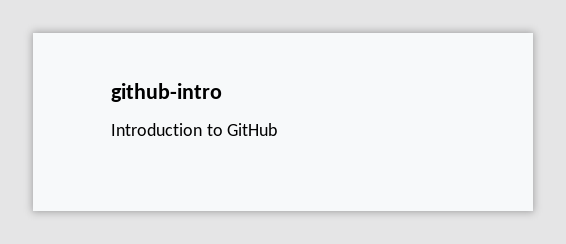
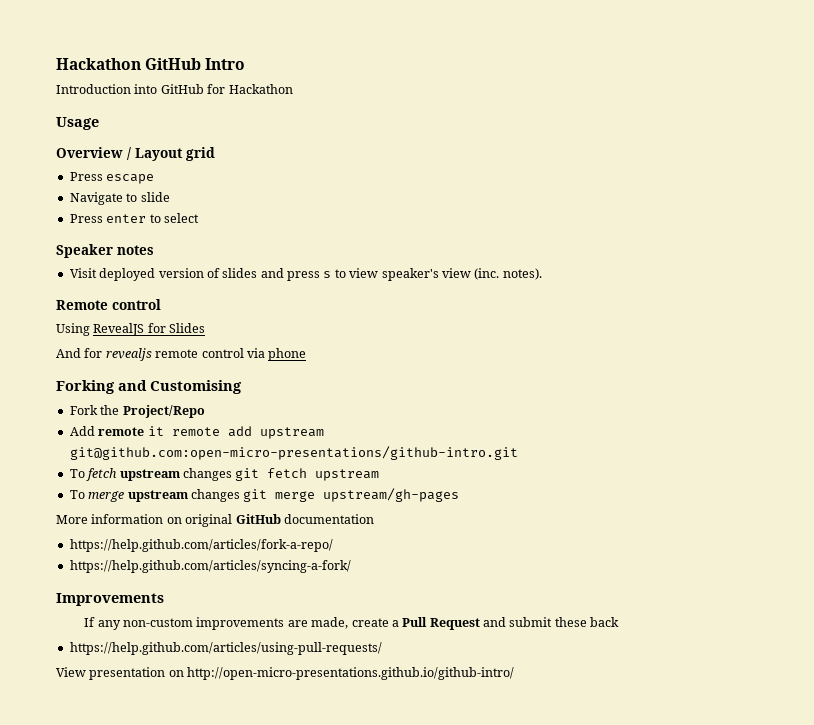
- github-intro
- Introduction to GitHub
+ Hackathon GitHub Intro
+ Introduction into GitHub for Hackathon
+ Usage
+ Overview / Layout grid
+ Press escape
+ Navigate to slide
+ Press enter to select
+ Speaker notes
+ Visit deployed version of slides and press s to view speaker's view (inc. notes).
+ Remote control
+ Using RevealJS for Slides
+ And for revealjs remote control via phone
+ Forking and Customising
+ Fork the Project/Repo
+ Add remote it remote add upstream git@github.com:open-micro-presentations/github-intro.git
+ To fetch upstream changes git fetch upstream
+ To merge upstream changes git merge upstream/gh-pages
+ More information on original GitHub documentation
+ https://help.github.com/articles/fork-a-repo/
+ https://help.github.com/articles/syncing-a-fork/
+ Improvements
+ If any non-custom improvements are made, create a Pull Request and submit these back
+ https://help.github.com/articles/using-pull-requests/
+ View presentation on http://open-micro-presentations.github.io/github-intro/

